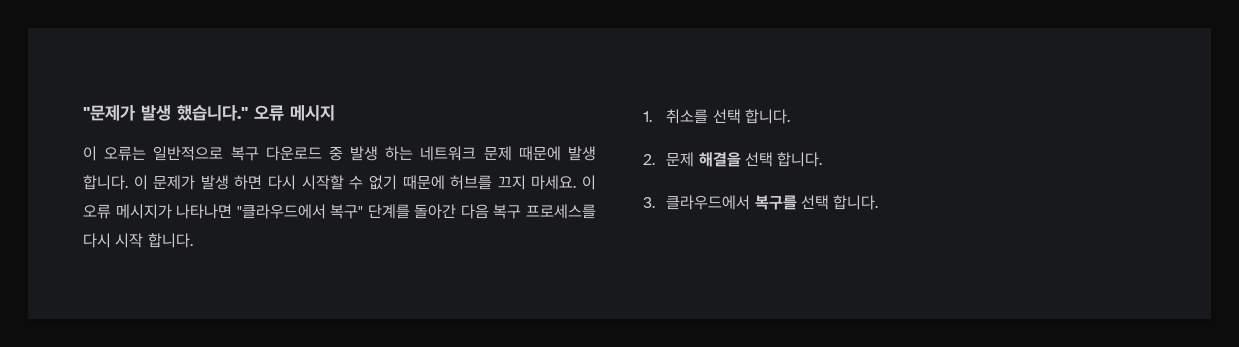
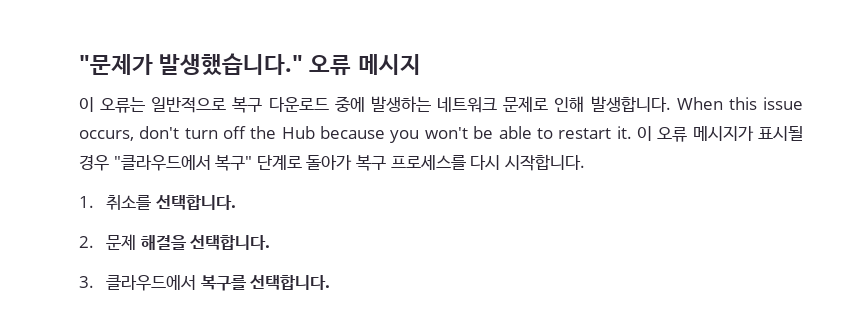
- "문제가 발생 했습니다."
+ "문제가 발생했습니다."
- 이 오류는 일반적으로 복구 다운로드 중 발생 하는 네트워크 문제 때문에 발생 합니다. 이 문제가 발생 하면 다시 시작할 수 없기 때문에 허브를 끄지 마세요. 이 오류 메시지가 나타나면 "클라우드에서 복구" 단계를 돌아간 다음 복구 프로세스를 다시 시작 합니다.
+ 이 오류는 일반적으로 복구 다운로드 중에 발생하는 네트워크 문제로 인해 발생합니다. When this issue occurs, don't turn off the Hub because you won't be able to restart it. 이 오류 메시지가 표시될 경우 "클라우드에서 복구" 단계로 돌아가 복구 프로세스를 다시 시작합니다.
- 1. 취소를 선택 합니다.
+ 1. 취소를 선택합니다.
- 2. 문제 해결을 선택 합니다.
+ 2. 문제 해결을 선택합니다.
- 3. 클라우드에서 복구를 선택 합니다.
+ 3. 클라우드에서 복구를 선택합니다.

